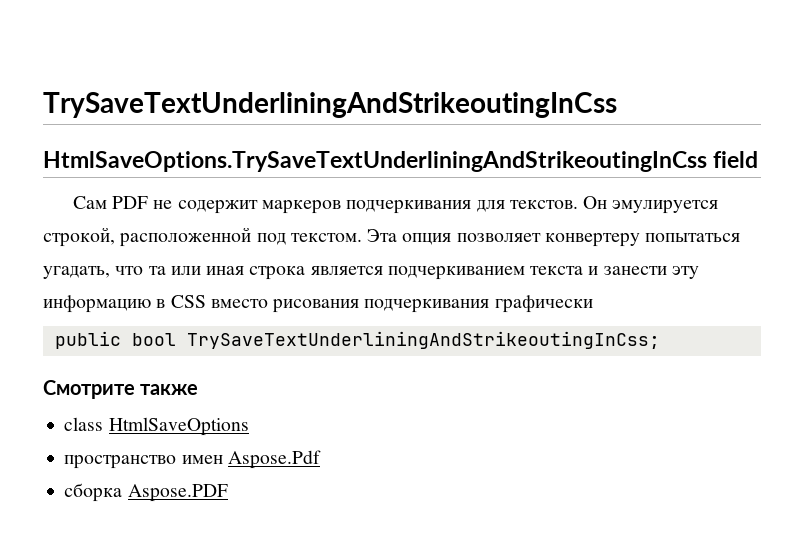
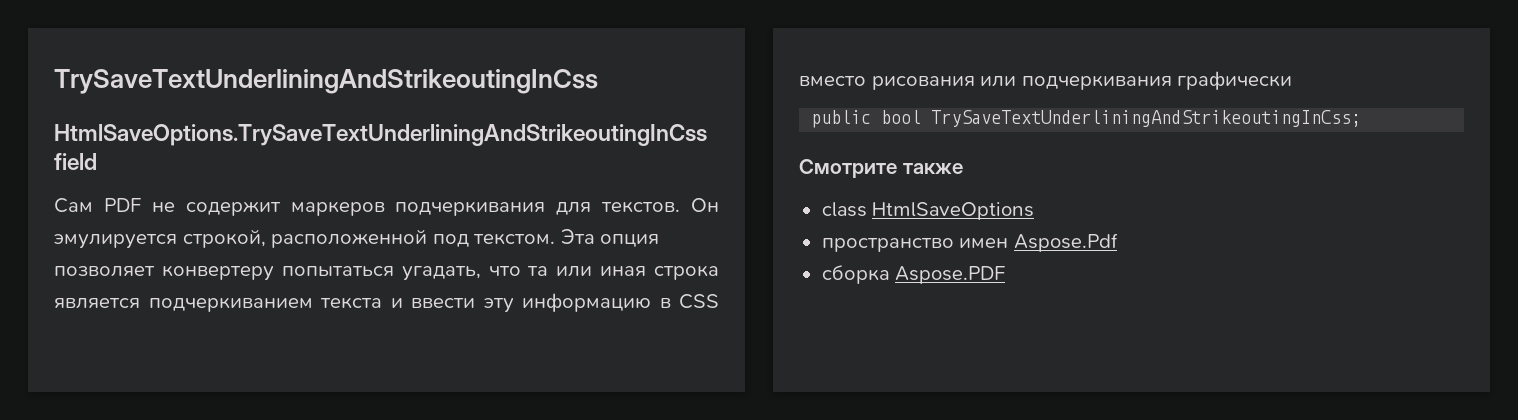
- Эта опция позволяет конвертеру попытаться угадать, что та или иная строка является подчеркиванием текста и занести эту информацию в CSS вместо рисования подчеркивания графически
+ Эта опция позволяет конвертеру попытаться угадать, что та или иная строка является подчеркиванием текста и ввести эту информацию в CSS вместо рисования или подчеркивания графически

